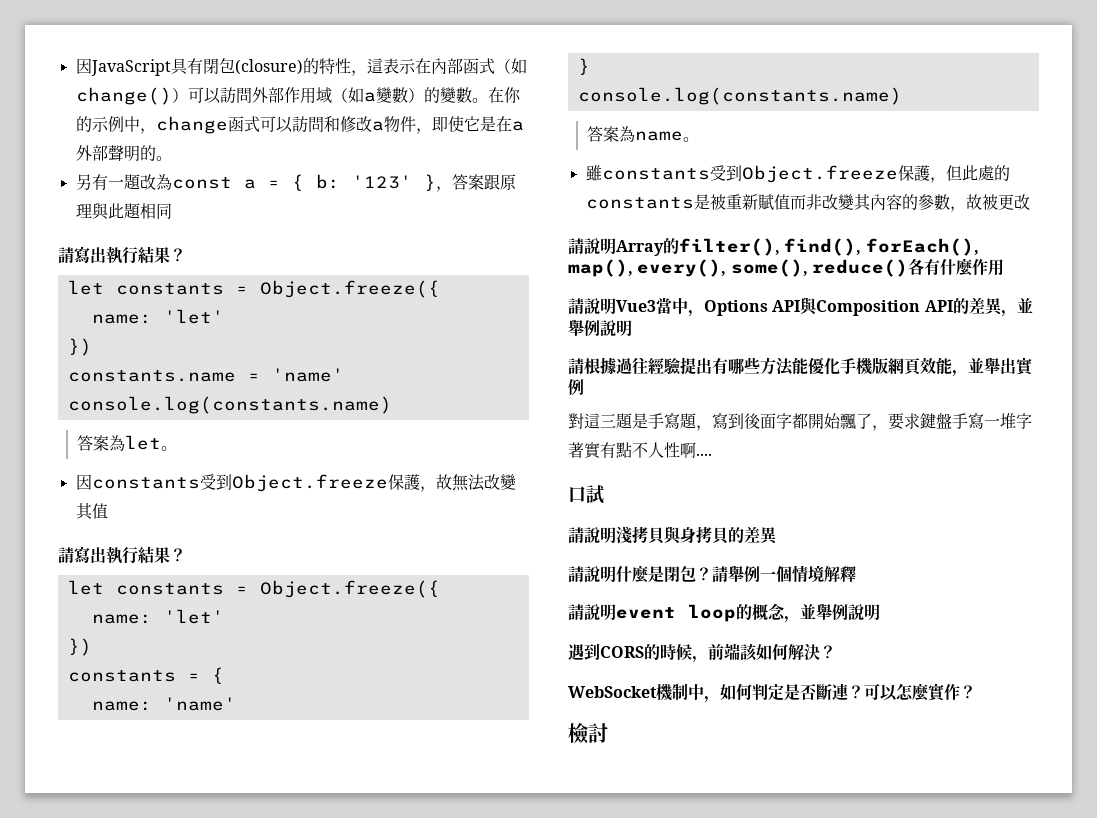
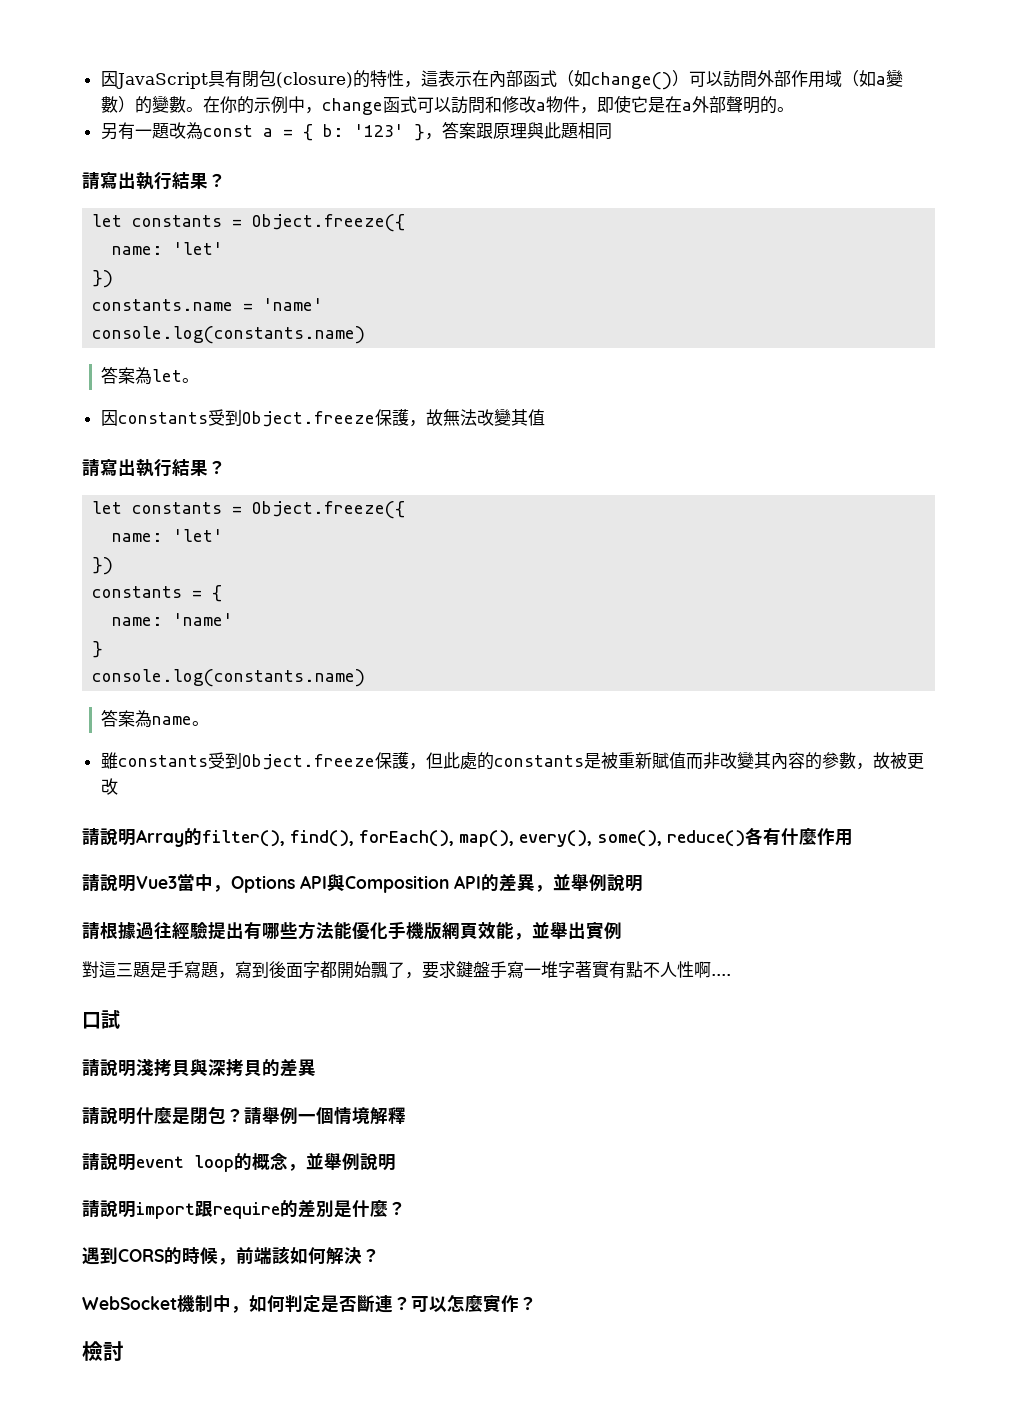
- 請說明淺拷貝與身拷貝的差異
+ 請說明淺拷貝與深拷貝的差異
+ 請說明import跟require的差別是什麼？

